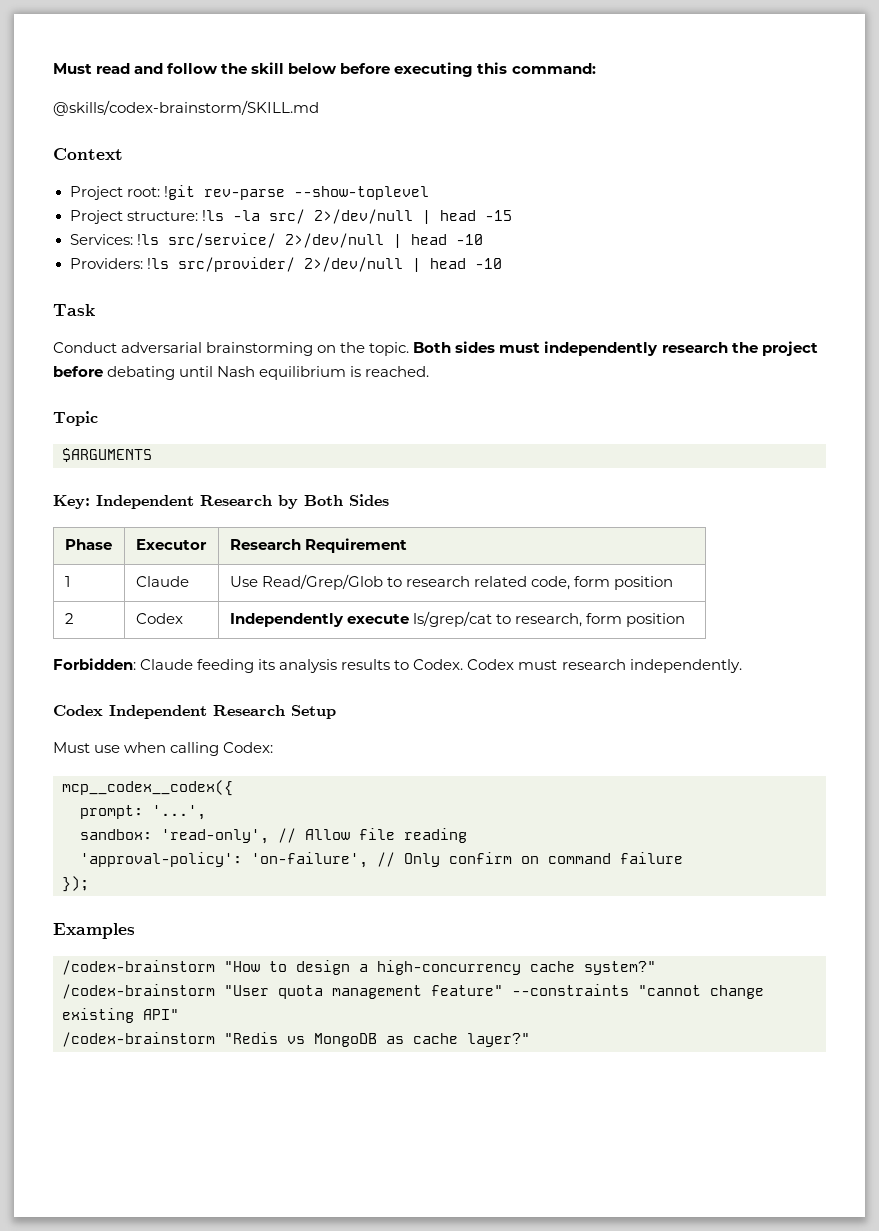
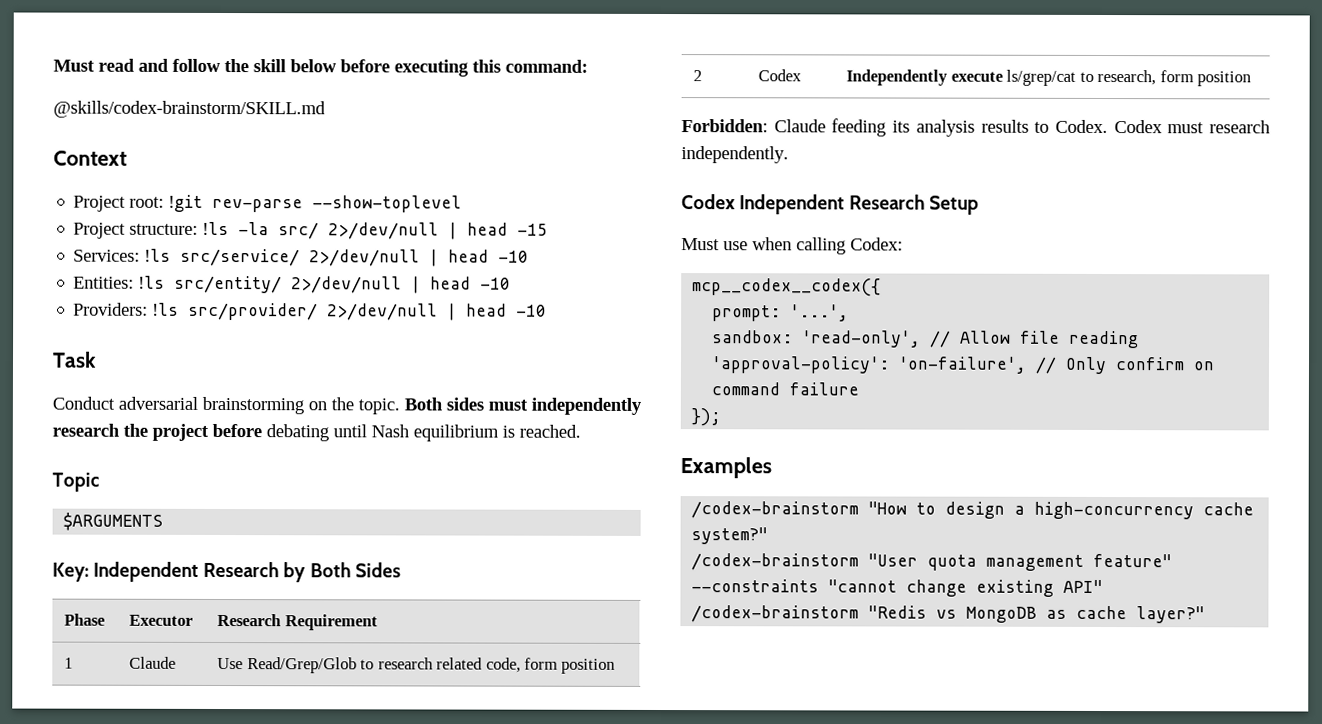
+ Entities: !ls src/entity/ 2>/dev/null | head -10

